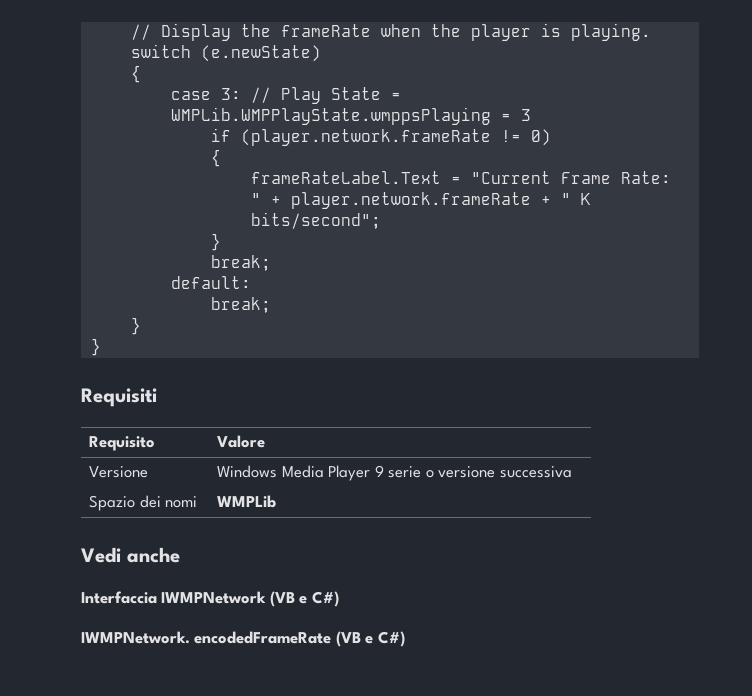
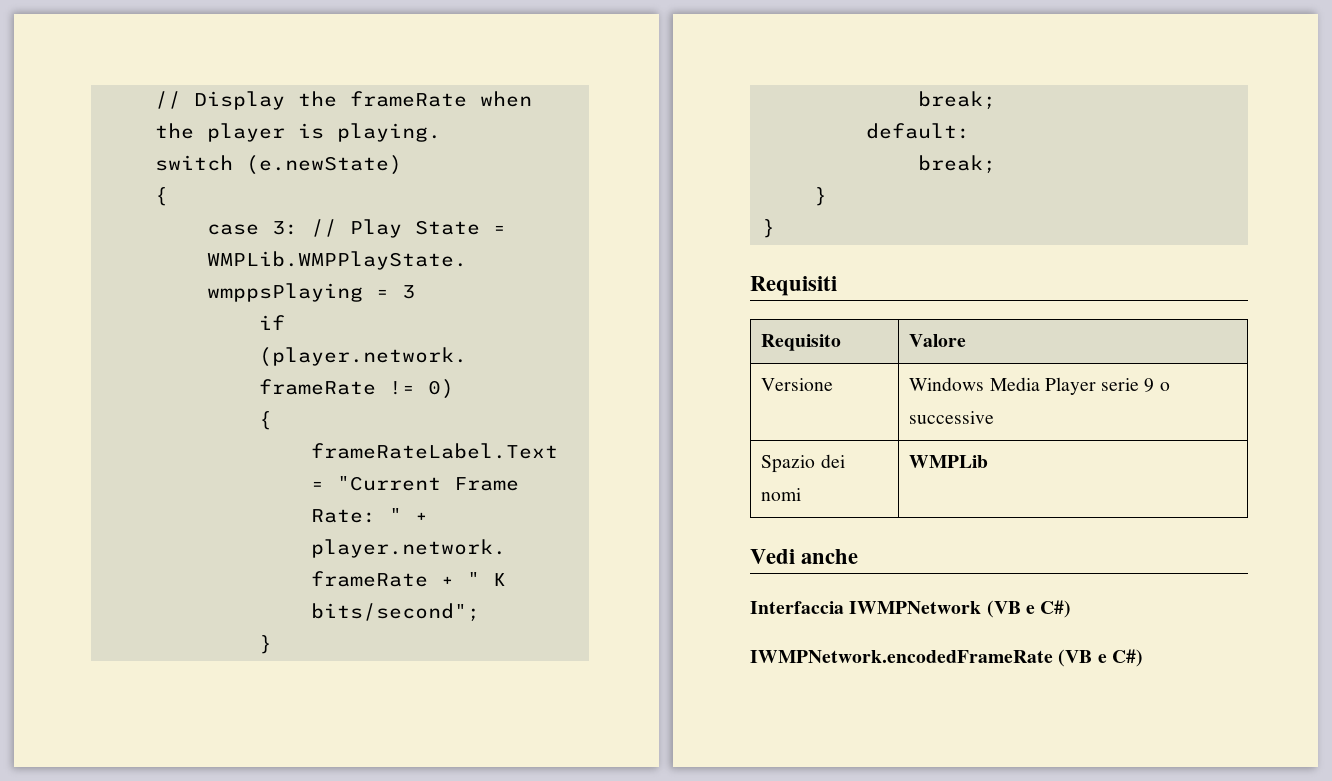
- Versione | Windows Media Player 9 serie o versione successiva
+ Versione | Windows Media Player serie 9 o successive
- IWMPNetwork. encodedFrameRate (VB e C#)
+ IWMPNetwork.encodedFrameRate (VB e C#)

